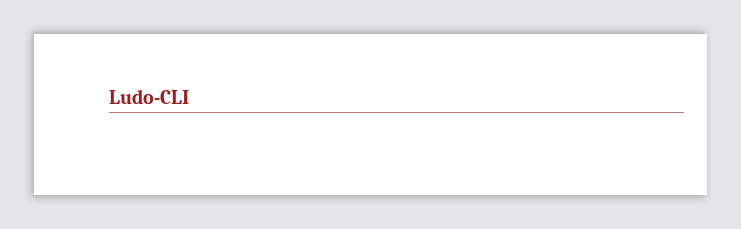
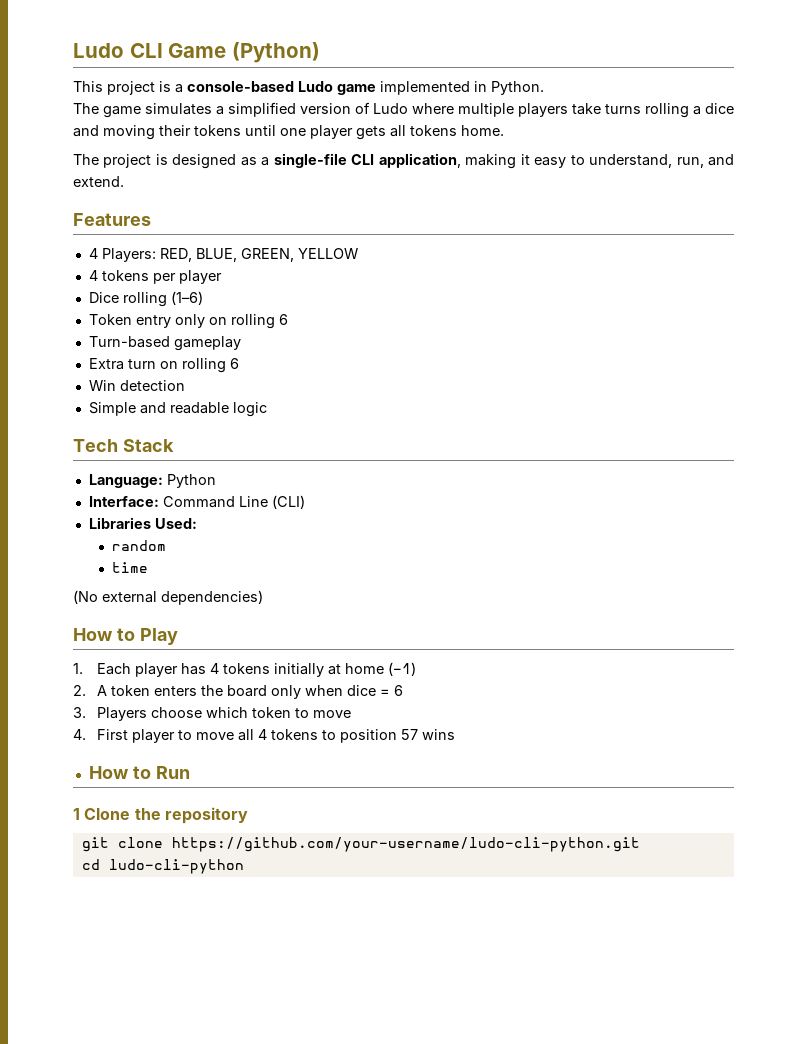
- Ludo-CLI
+ Ludo CLI Game (Python)
+ This project is a console-based Ludo game implemented in Python.
+ The game simulates a simplified version of Ludo where multiple players take turns rolling a dice and moving their tokens until one player gets all tokens home.
+ The project is designed as a single-file CLI application, making it easy to understand, run, and extend.
+ Features
+ 4 Players: RED, BLUE, GREEN, YELLOW
+ 4 tokens per player
+ Dice rolling (1–6)
+ Token entry only on rolling 6
+ Turn-based gameplay
+ Extra turn on rolling 6
+ Win detection
+ Simple and readable logic
+ Tech Stack
+ Language: Python
+ Interface: Command Line (CLI)
+ Libraries Used:
+ random
+ time
+ (No external dependencies)
+ How to Play
+ 1. Each player has 4 tokens initially at home (-1)
+ 2. A token enters the board only when dice = 6
+ 3. Players choose which token to move
+ 4. First player to move all 4 tokens to position 57 wins
+ How to Run
+ 1 Clone the repository
+ git clone https://github.com/your-username/ludo-cli-python.git
+ cd ludo-cli-python

